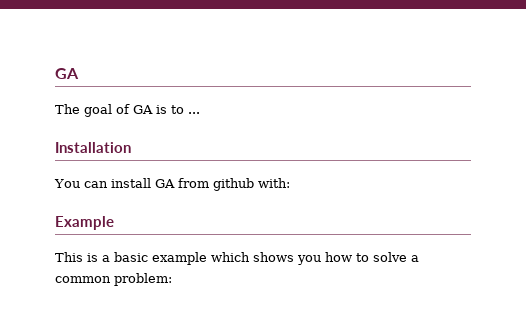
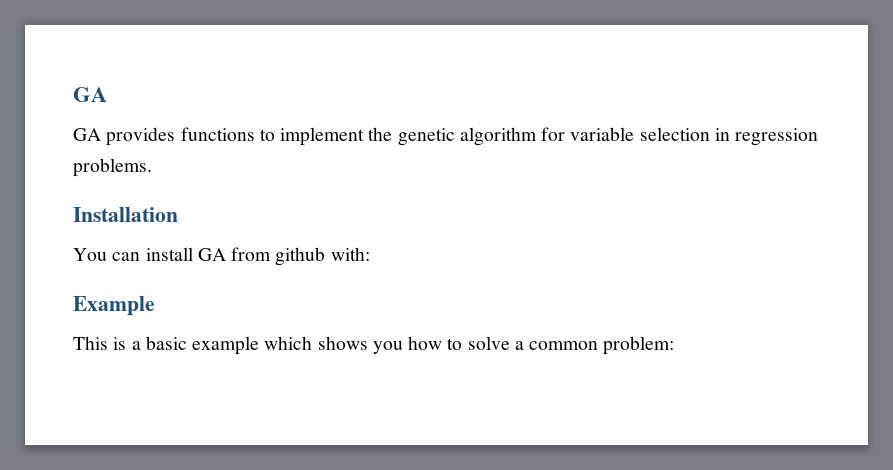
- The goal of GA is to ...
+ GA provides functions to implement the genetic algorithm for variable selection in regression problems.

